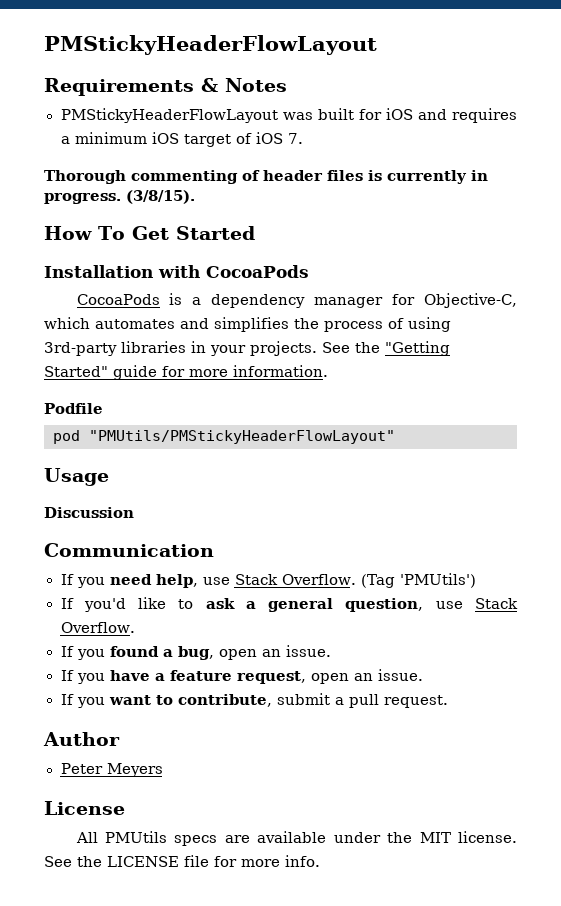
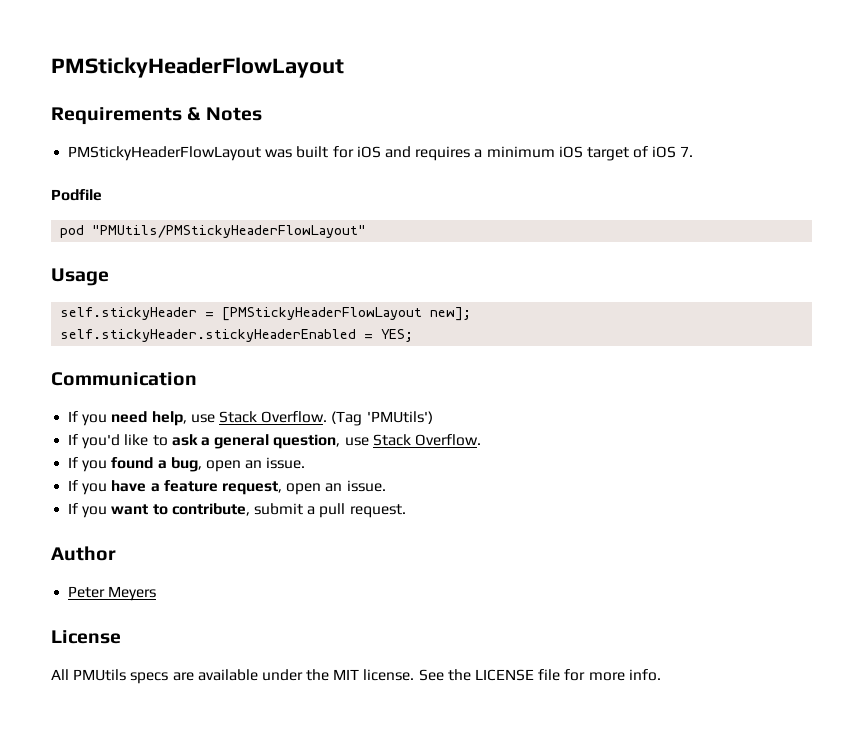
- Thorough commenting of header files is currently in progress. (3/8/15).
- How To Get Started
- Installation with CocoaPods
- CocoaPods is a dependency manager for Objective-C, which automates and simplifies the process of using 3rd-party libraries in your projects. See the "Getting Started" guide for more information.
  Podfile
  pod "PMUtils/PMStickyHeaderFlowLayout"
  Usage
- Discussion
+ self.stickyHeader = [PMStickyHeaderFlowLayout new];
+ self.stickyHeader.stickyHeaderEnabled = YES;

